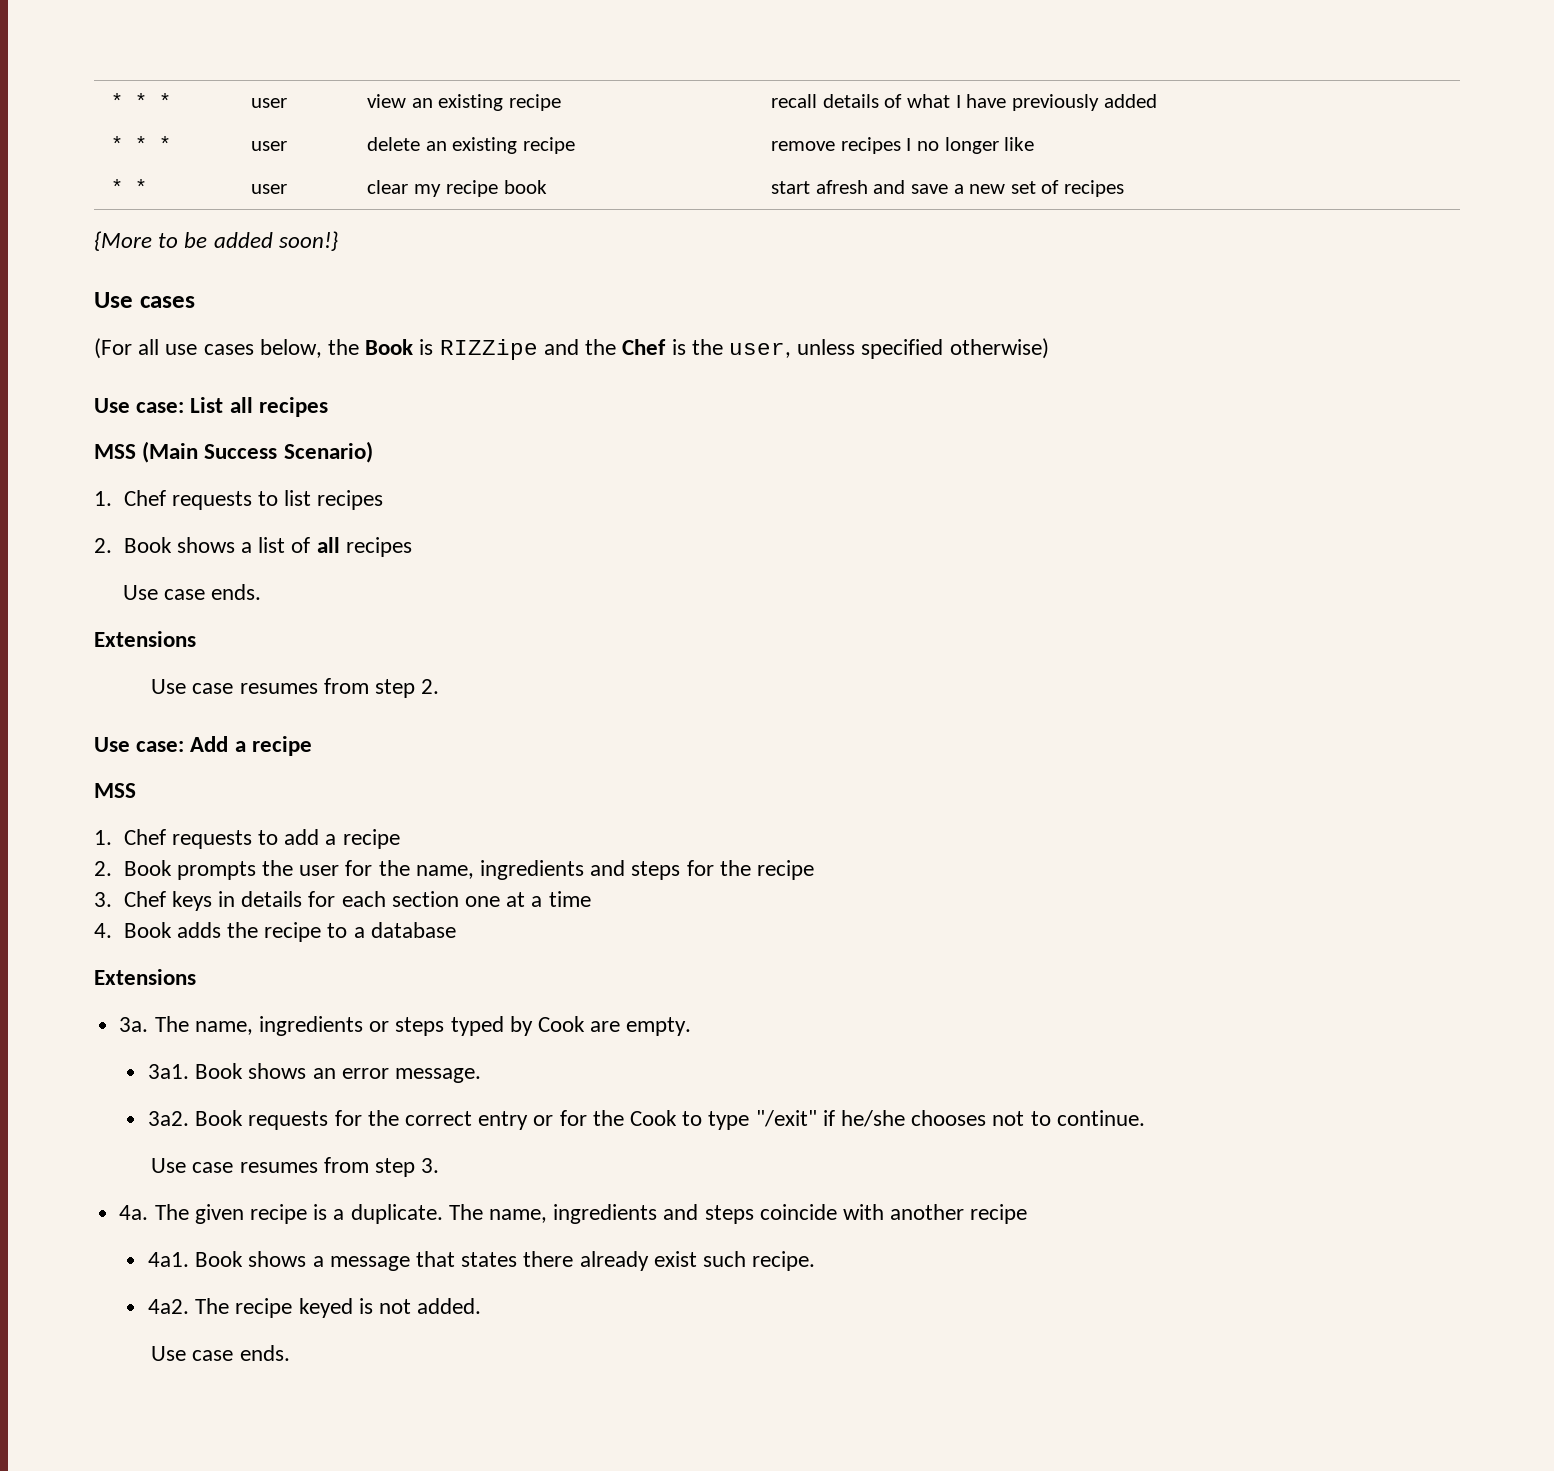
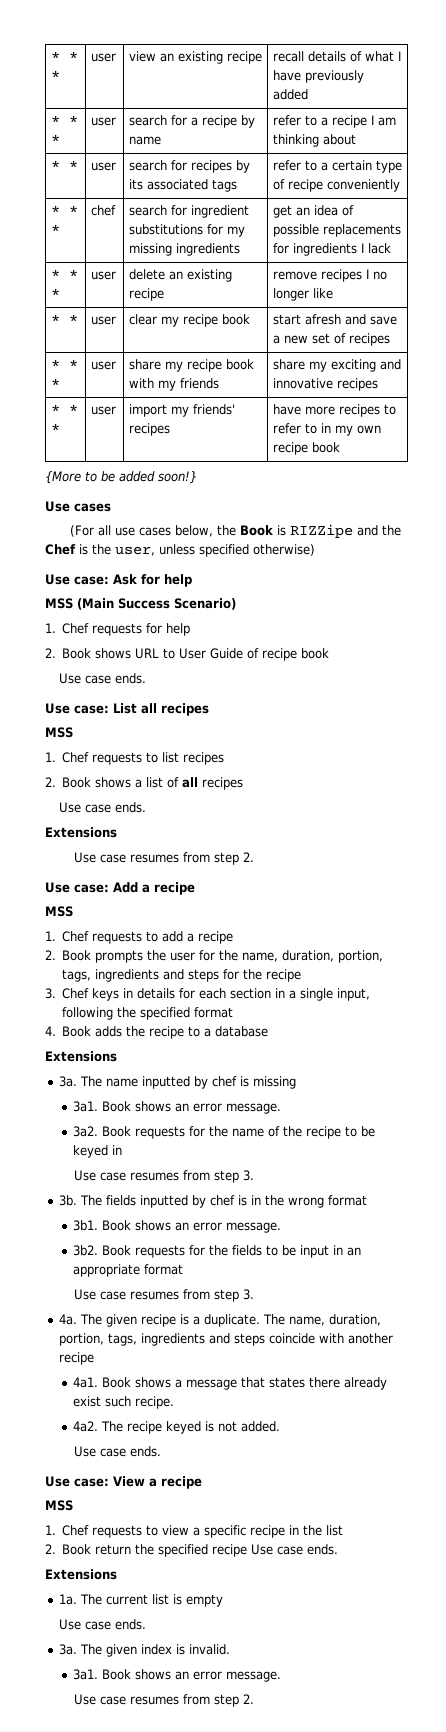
+ * * * | user | search for a recipe by name | refer to a recipe I am thinking about
+ * * | user | search for recipes by its associated tags | refer to a certain type of recipe conveniently
+ * * * | chef | search for ingredient substitutions for my missing ingredients | get an idea of possible replacements for ingredients I lack
+ * * * | user | share my recipe book with my friends | share my exciting and innovative recipes
+ * * * | user | import my friends' recipes | have more recipes to refer to in my own recipe book
+ Use case: Ask for help
+ MSS (Main Success Scenario)
+ 1. Chef requests for help
+ 2. Book shows URL to User Guide of recipe book
+ Use case ends.
  Use case: List all recipes
- MSS (Main Success Scenario)
+ MSS
- 2. Book prompts the user for the name, ingredients and steps for the recipe
+ 2. Book prompts the user for the name, duration, portion, tags, ingredients and steps for the recipe
- 3. Chef keys in details for each section one at a time
+ 3. Chef keys in details for each section in a single input, following the specified format
- The name, ingredients or steps typed by Cook are empty.
+ The name inputted by chef is missing
- Book requests for the correct entry or for the Cook to type "/exit" if he/she chooses not to continue.
+ Book requests for the name of the recipe to be keyed in
+ Use case resumes from step 3.
+ 3b. The fields inputted by chef is in the wrong format
+ 3b1. Book shows an error message.
+ 3b2. Book requests for the fields to be input in an appropriate format
- The name, ingredients and steps coincide with another recipe
+ The name, duration, portion, tags, ingredients and steps coincide with another recipe
+ Use case: View a recipe
+ MSS
+ 1. Chef requests to view a specific recipe in the list
+ 2. Book return the specified recipe Use case ends.
+ Extensions
+ 1a. The current list is empty
+ Use case ends.
+ 3a. The given index is invalid.
+ 3a1. Book shows an error message.
+ Use case resumes from step 2.

